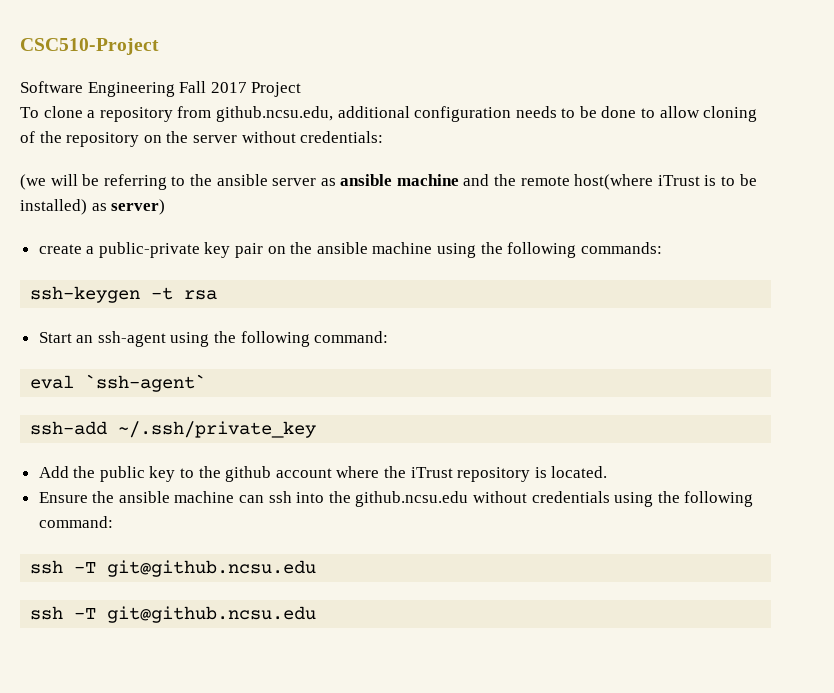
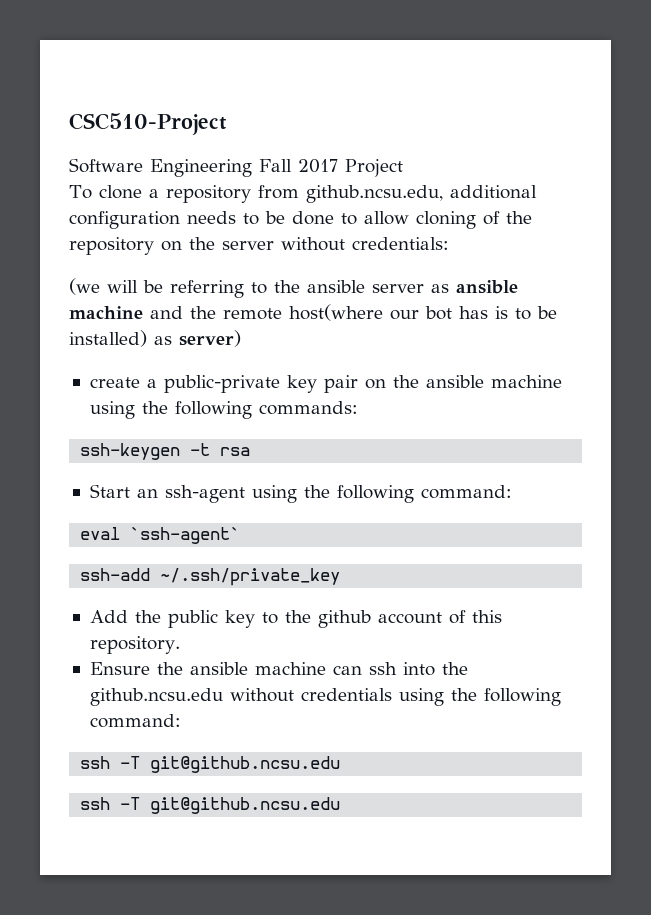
- (we will be referring to the ansible server as ansible machine and the remote host(where iTrust is to be installed) as server)
+ (we will be referring to the ansible server as ansible machine and the remote host(where our bot has is to be installed) as server)
- Add the public key to the github account where the iTrust repository is located.
+ Add the public key to the github account of this repository.

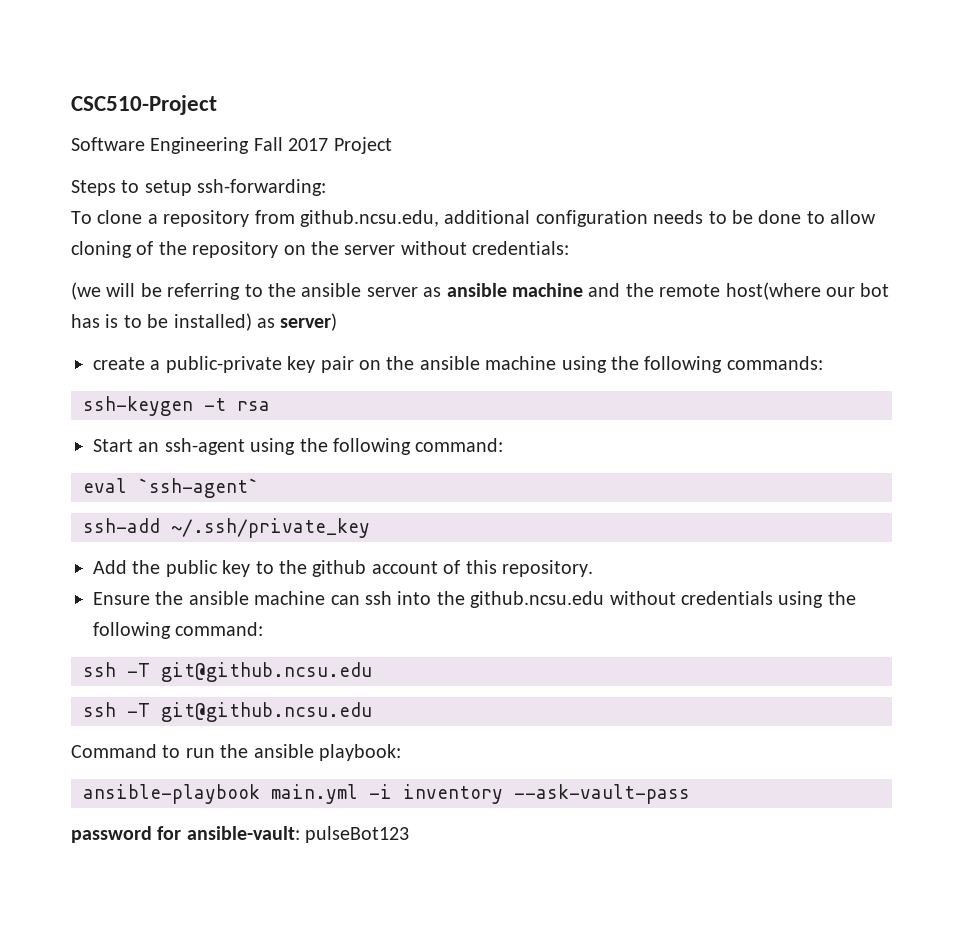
+ Steps to setup ssh-forwarding:
+ Command to run the ansible playbook:
+ ansible-playbook main.yml -i inventory --ask-vault-pass
+ password for ansible-vault: pulseBot123

